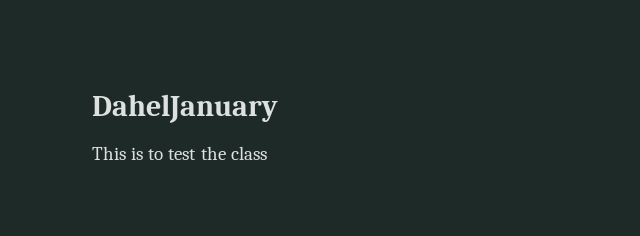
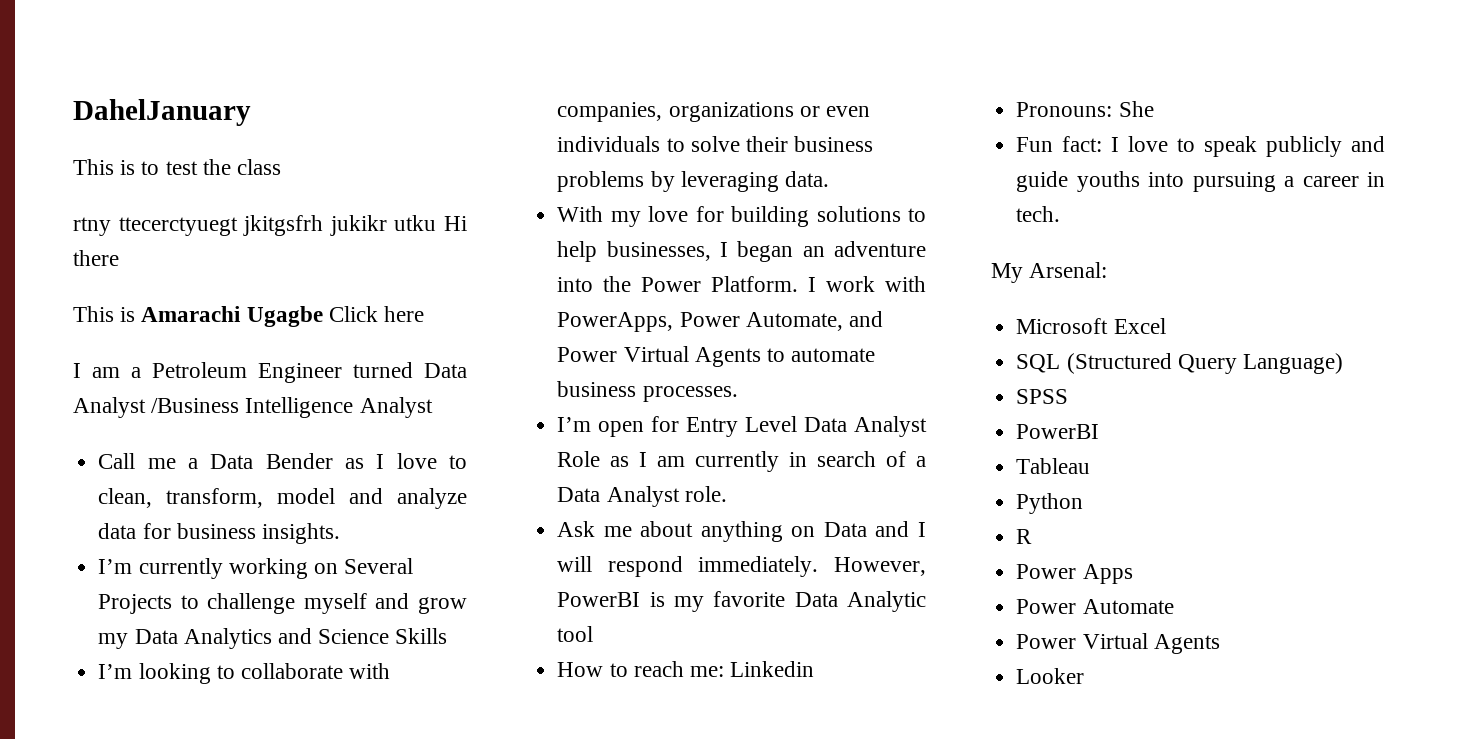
+ rtny ttecerctyuegt jkitgsfrh jukikr utku Hi there
+ This is Amarachi Ugagbe Click here
+ I am a Petroleum Engineer turned Data Analyst /Business Intelligence Analyst
+ Call me a Data Bender as I love to clean, transform, model and analyze data for business insights.
+ I’m currently working on Several Projects to challenge myself and grow my Data Analytics and Science Skills
+ I’m looking to collaborate with companies, organizations or even individuals to solve their business problems by leveraging data.
+ With my love for building solutions to help businesses, I began an adventure into the Power Platform. I work with PowerApps, Power Automate, and Power Virtual Agents to automate business processes.
+ I’m open for Entry Level Data Analyst Role as I am currently in search of a Data Analyst role.
+ Ask me about anything on Data and I will respond immediately. However, PowerBI is my favorite Data Analytic tool
+ How to reach me: Linkedin
+ Pronouns: She
+ Fun fact: I love to speak publicly and guide youths into pursuing a career in tech.
+ My Arsenal:
+ Microsoft Excel
+ SQL (Structured Query Language)
+ SPSS
+ PowerBI
+ Tableau
+ Python
+ R
+ Power Apps
+ Power Automate
+ Power Virtual Agents
+ Looker

